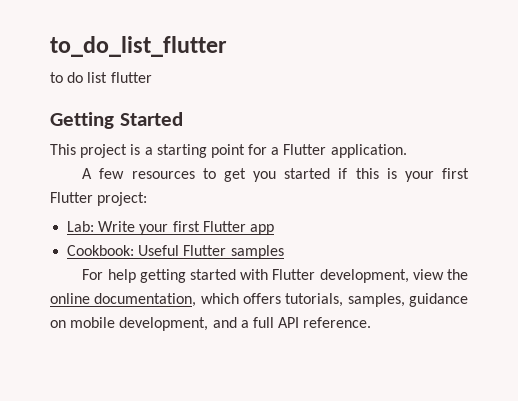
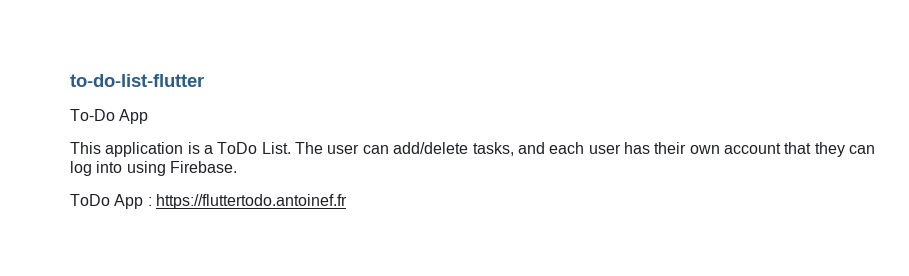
- to_do_list_flutter
- to do list flutter
- Getting Started
+ to-do-list-flutter
+ To-Do App
- This project is a starting point for a Flutter application.
- A few resources to get you started if this is your first Flutter project:
- Lab: Write your first Flutter app
- Cookbook: Useful Flutter samples
- For help getting started with Flutter development, view the online documentation, which offers tutorials, samples, guidance on mobile development, and a full API reference.
+ This application is a ToDo List. The user can add/delete tasks, and each user has their own account that they can log into using Firebase.
+ ToDo App : https://fluttertodo.antoinef.fr

